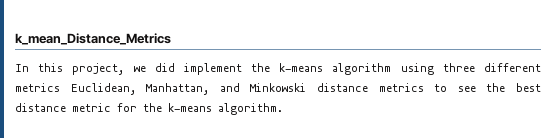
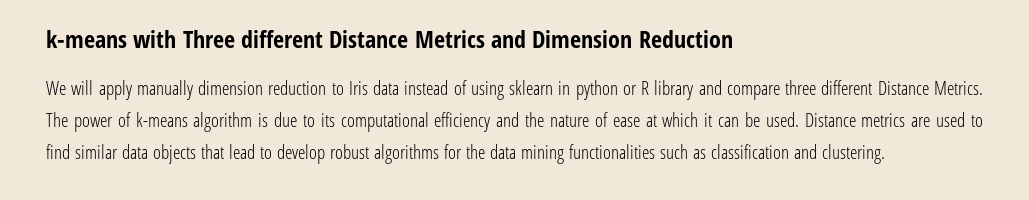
- k_mean_Distance_Metrics
- In this project, we did implement the k-means algorithm using three different metrics Euclidean, Manhattan, and Minkowski distance metrics to see the best distance metric for the k-means algorithm.
+ k-means with Three different Distance Metrics and Dimension Reduction
+ We will apply manually dimension reduction to Iris data instead of using sklearn in python or R library and compare three different Distance Metrics. The power of k-means algorithm is due to its computational efficiency and the nature of ease at which it can be used. Distance metrics are used to find similar data objects that lead to develop robust algorithms for the data mining functionalities such as classification and clustering.

